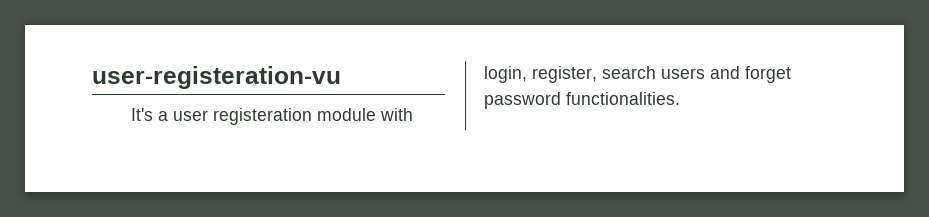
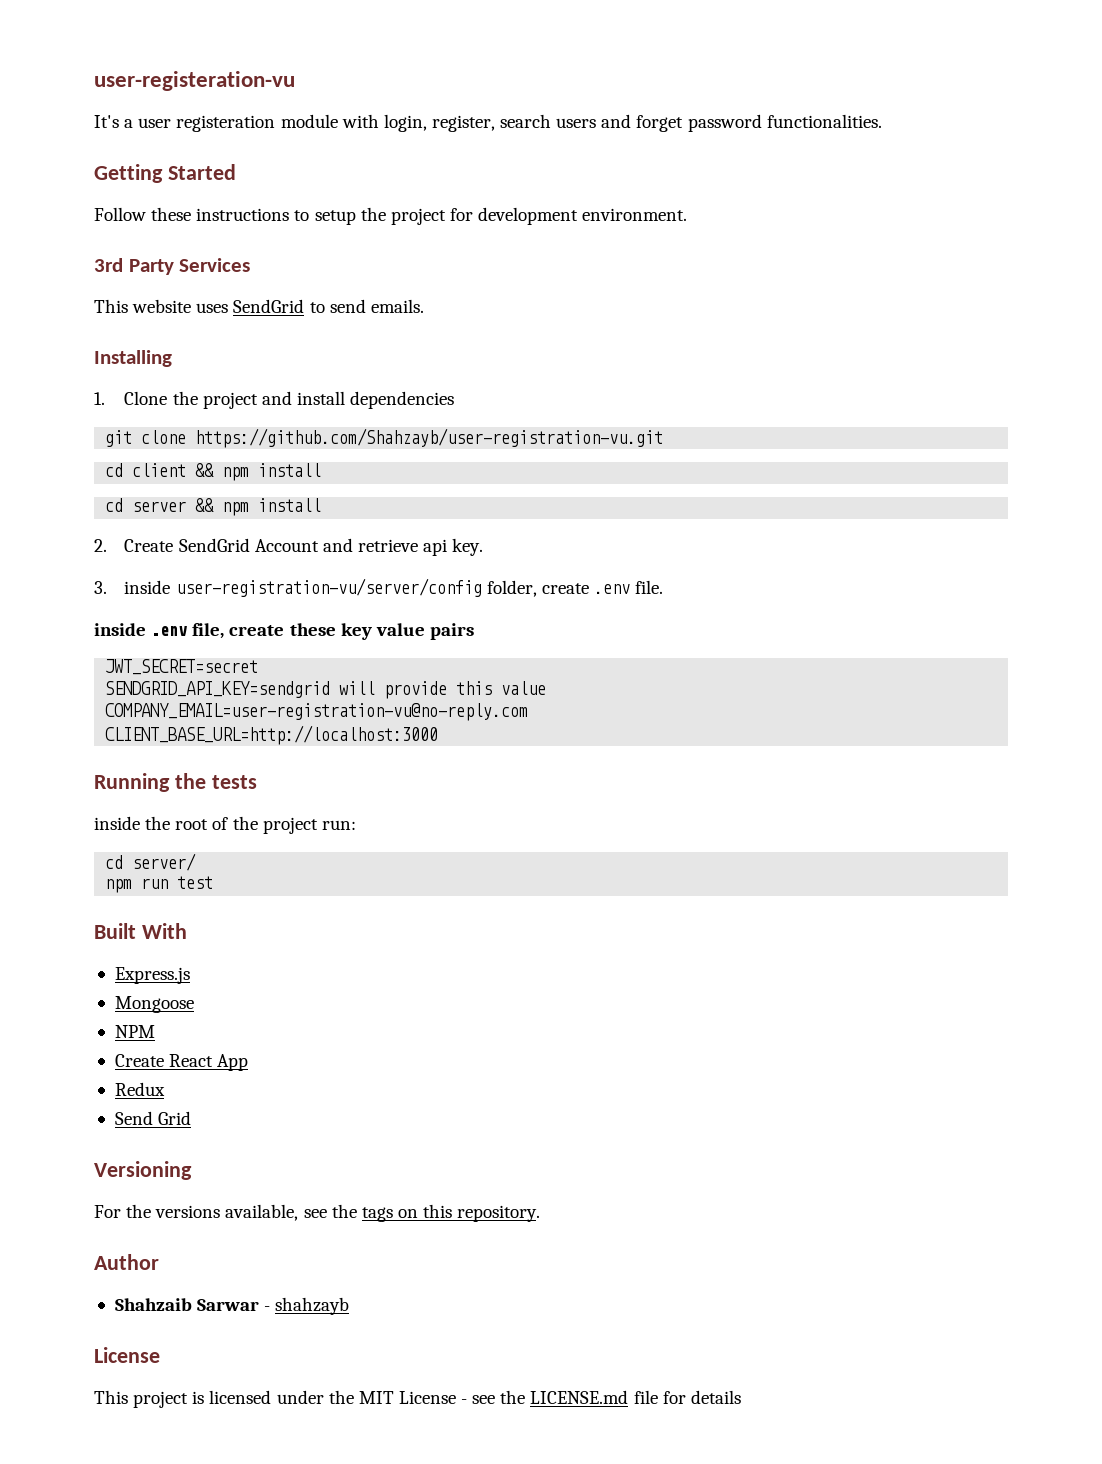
+ Getting Started
+ Follow these instructions to setup the project for development environment.
+ 3rd Party Services
+ This website uses SendGrid to send emails.
+ Installing
+ 1. Clone the project and install dependencies
+ git clone https://github.com/Shahzayb/user-registration-vu.git
+ cd client && npm install
+ cd server && npm install
+ 2. Create SendGrid Account and retrieve api key.
+ 3. inside user-registration-vu/server/config folder, create .env file.
+ inside .env file, create these key value pairs
+ JWT_SECRET=secret
+ SENDGRID_API_KEY=sendgrid will provide this value
+ COMPANY_EMAIL=user-registration-vu@no-reply.com
+ CLIENT_BASE_URL=http://localhost:3000
+ Running the tests
+ inside the root of the project run:
+ cd server/
+ npm run test
+ Built With
+ Express.js
+ Mongoose
+ NPM
+ Create React App
+ Redux
+ Send Grid
+ Versioning
+ For the versions available, see the tags on this repository.
+ Author
+ Shahzaib Sarwar - shahzayb
+ License
+ This project is licensed under the MIT License - see the LICENSE.md file for details

